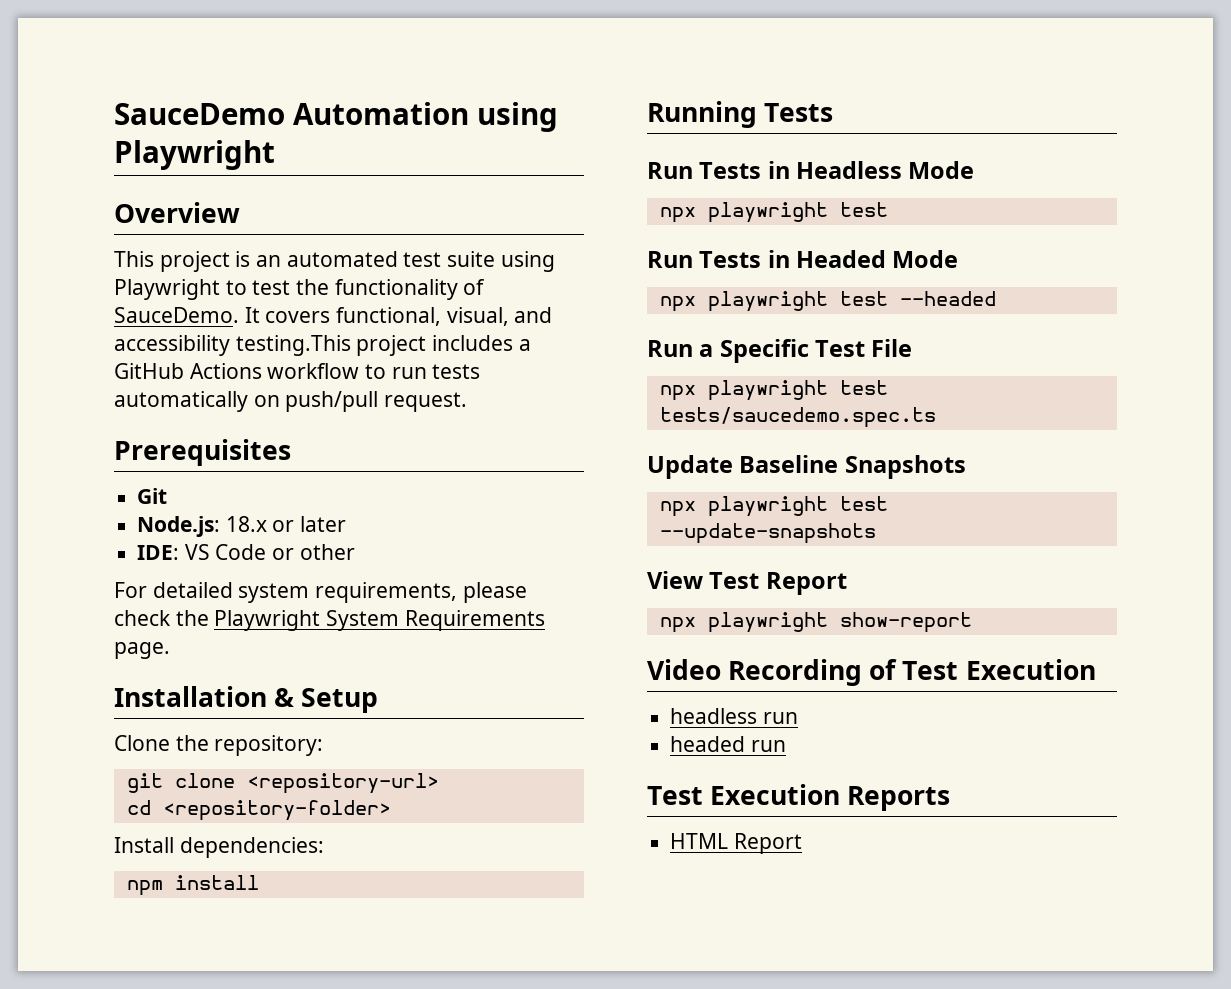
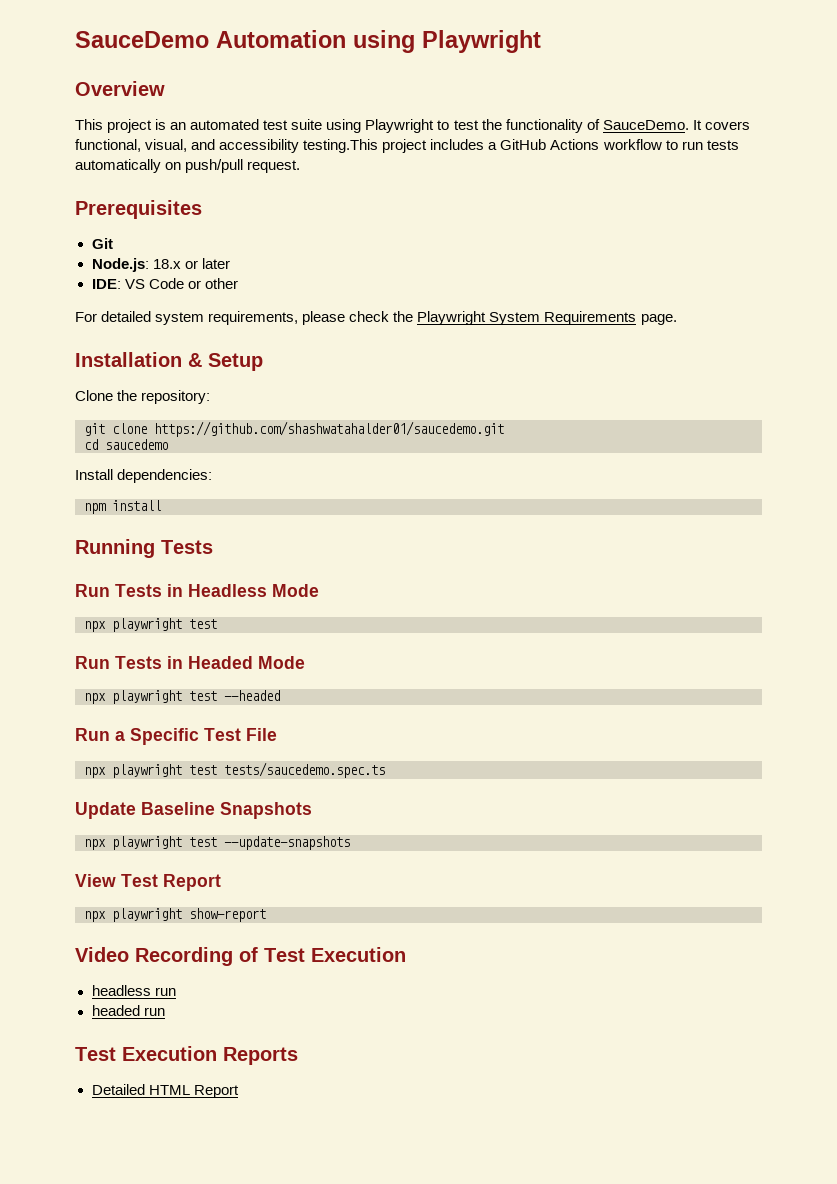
- git clone <repository-url>
+ git clone https://github.com/shashwatahalder01/saucedemo.git
- cd <repository-folder>
+ cd saucedemo
- HTML Report
+ Detailed HTML Report

